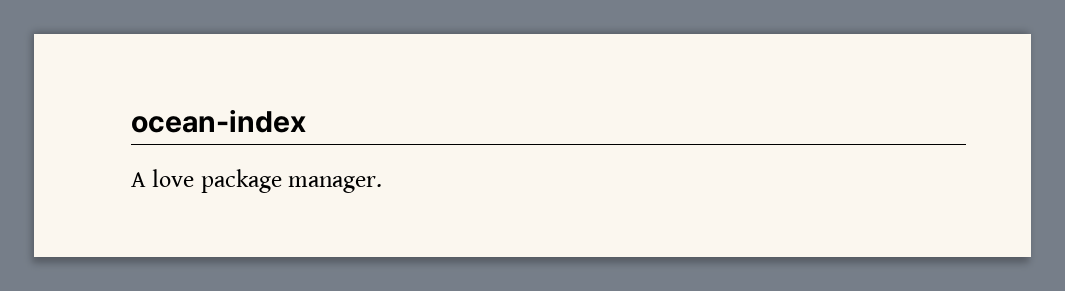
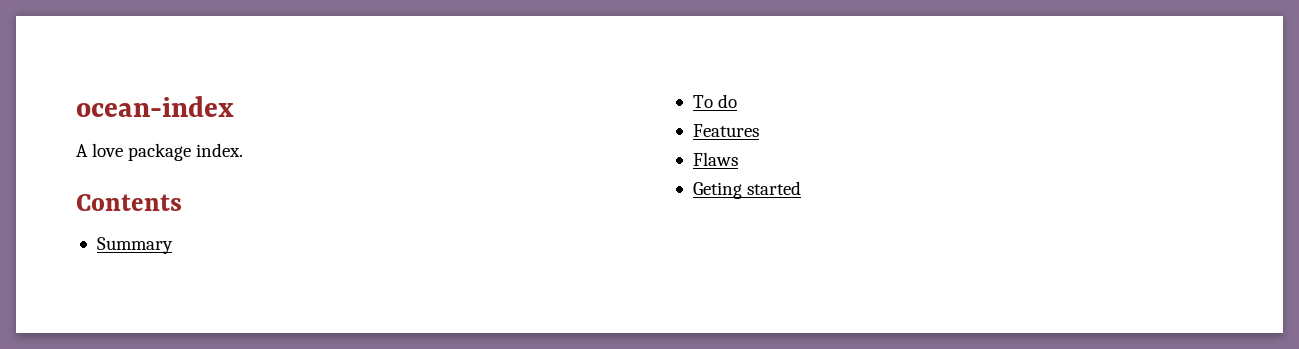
- A love package manager.
+ A love package index.
+ Contents
+ Summary
+ To do
+ Features
+ Flaws
+ Geting started

